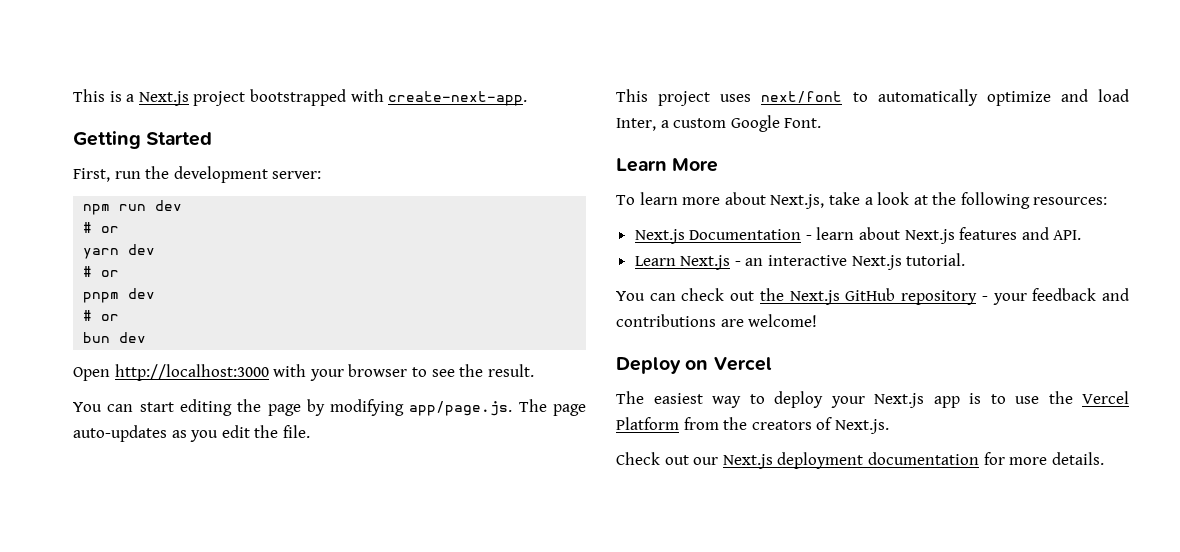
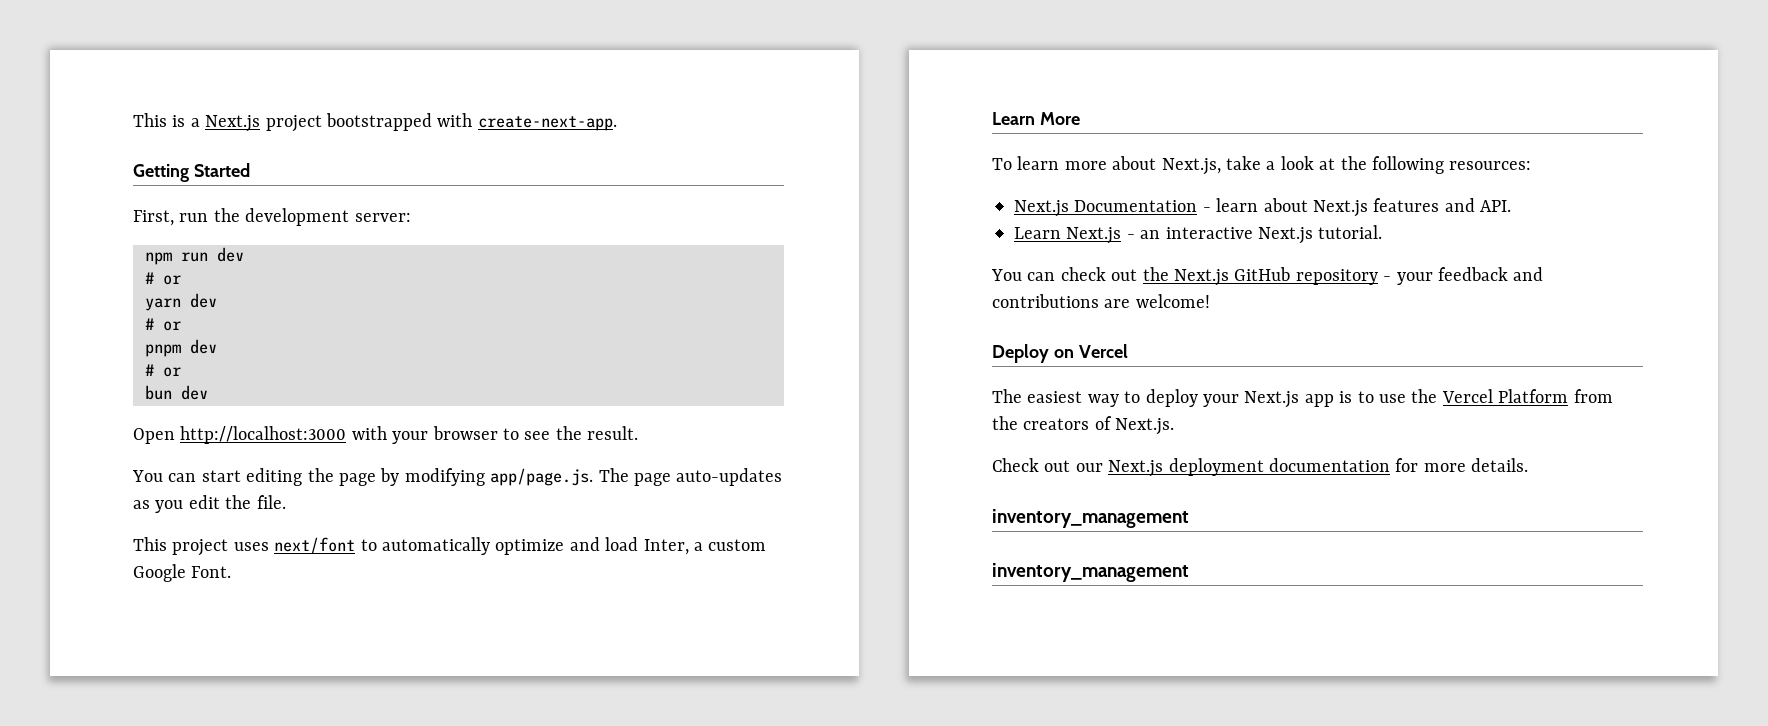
  Check out our Next.js deployment documentation for more details.
+ inventory_management
+ inventory_management

